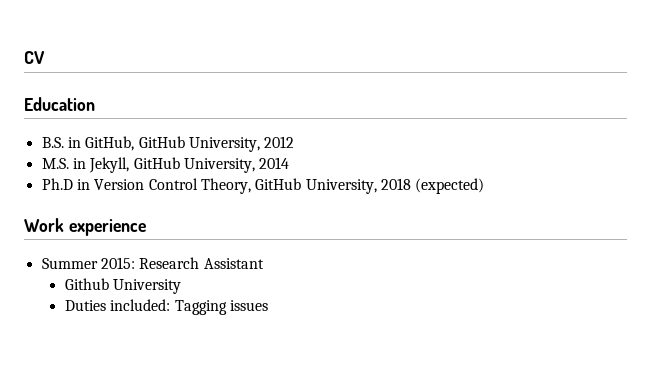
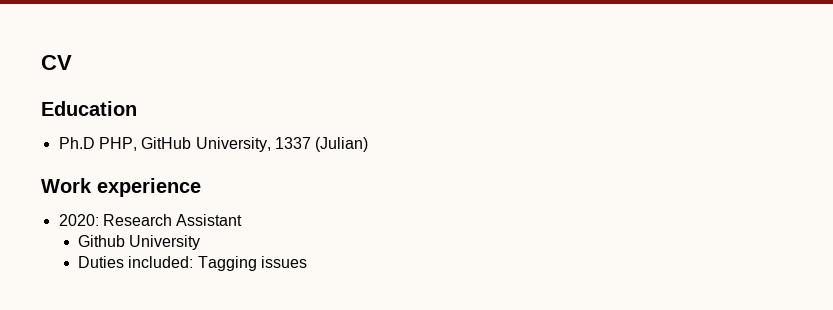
- B.S. in GitHub, GitHub University, 2012
- M.S. in Jekyll, GitHub University, 2014
- Ph.D in Version Control Theory, GitHub University, 2018 (expected)
+ Ph.D PHP, GitHub University, 1337 (Julian)
- Summer 2015: Research Assistant
+ 2020: Research Assistant

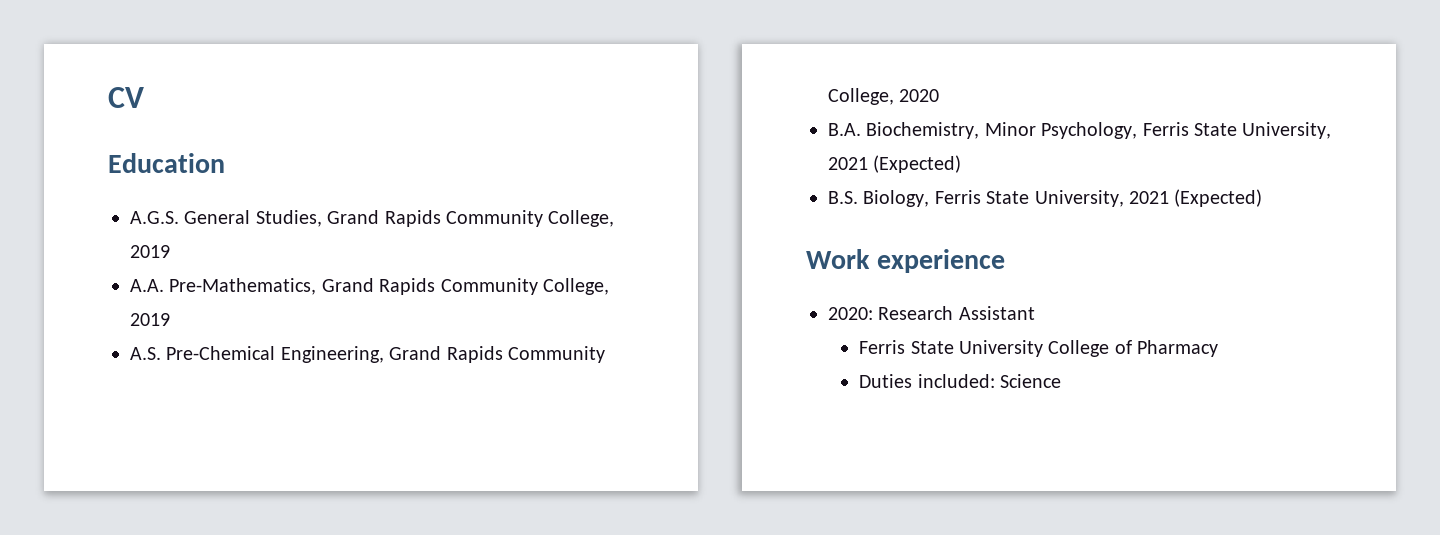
- Ph.D PHP, GitHub University, 1337 (Julian)
+ A.G.S. General Studies, Grand Rapids Community College, 2019
+ A.A. Pre-Mathematics, Grand Rapids Community College, 2019
+ A.S. Pre-Chemical Engineering, Grand Rapids Community College, 2020
+ B.A. Biochemistry, Minor Psychology, Ferris State University, 2021 (Expected)
+ B.S. Biology, Ferris State University, 2021 (Expected)
- Github University
+ Ferris State University College of Pharmacy
- Duties included: Tagging issues
+ Duties included: Science

